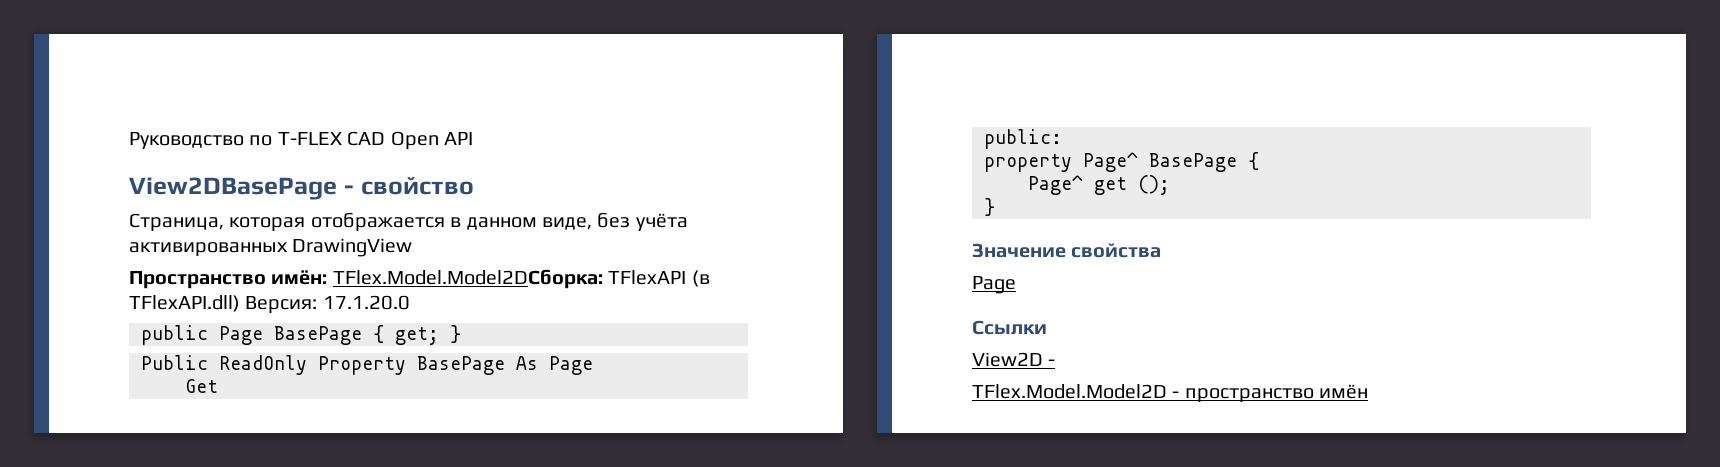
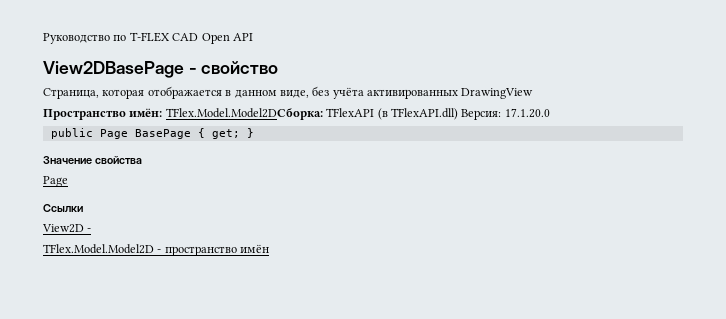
- Public ReadOnly Property BasePage As Page
- Get
- public:
- property Page^ BasePage {
- Page^ get ();
- }

